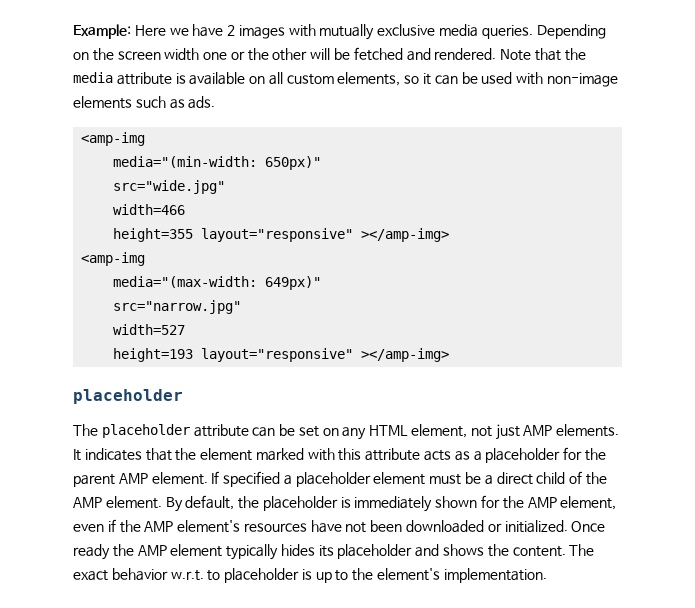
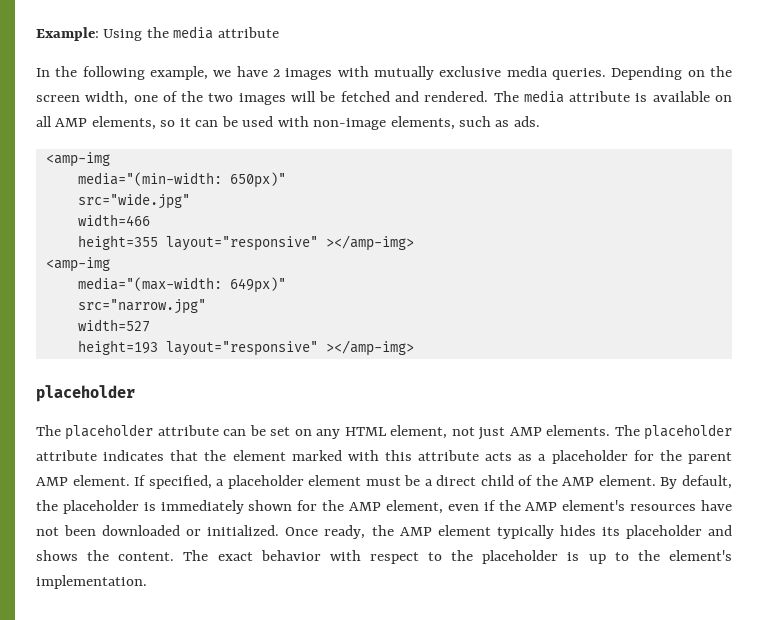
- Example: Here we have 2 images with mutually exclusive media queries.
+ Example: Using the media attribute
+ In the following example, we have 2 images with mutually exclusive media queries.
- Depending on the screen width one or the other will be fetched and rendered.
+ Depending on the screen width, one of the two images will be fetched and rendered.
- Note that the media attribute is available on all custom elements, so it can be used with non-image elements such as ads.
+ The media attribute is available on all AMP elements, so it can be used with non-image elements, such as ads.
- It indicates that the element marked with this attribute acts as a placeholder for the parent AMP element.
+ The placeholder attribute indicates that the element marked with this attribute acts as a placeholder for the parent AMP element.
- If specified a placeholder element must be a direct child of the AMP element.
+ If specified, a placeholder element must be a direct child of the AMP element.
- Once ready the AMP element typically hides its placeholder and shows the content.
+ Once ready, the AMP element typically hides its placeholder and shows the content.
- The exact behavior w.r.t. to placeholder is up to the element's implementation.
+ The exact behavior with respect to the placeholder is up to the element's implementation.

